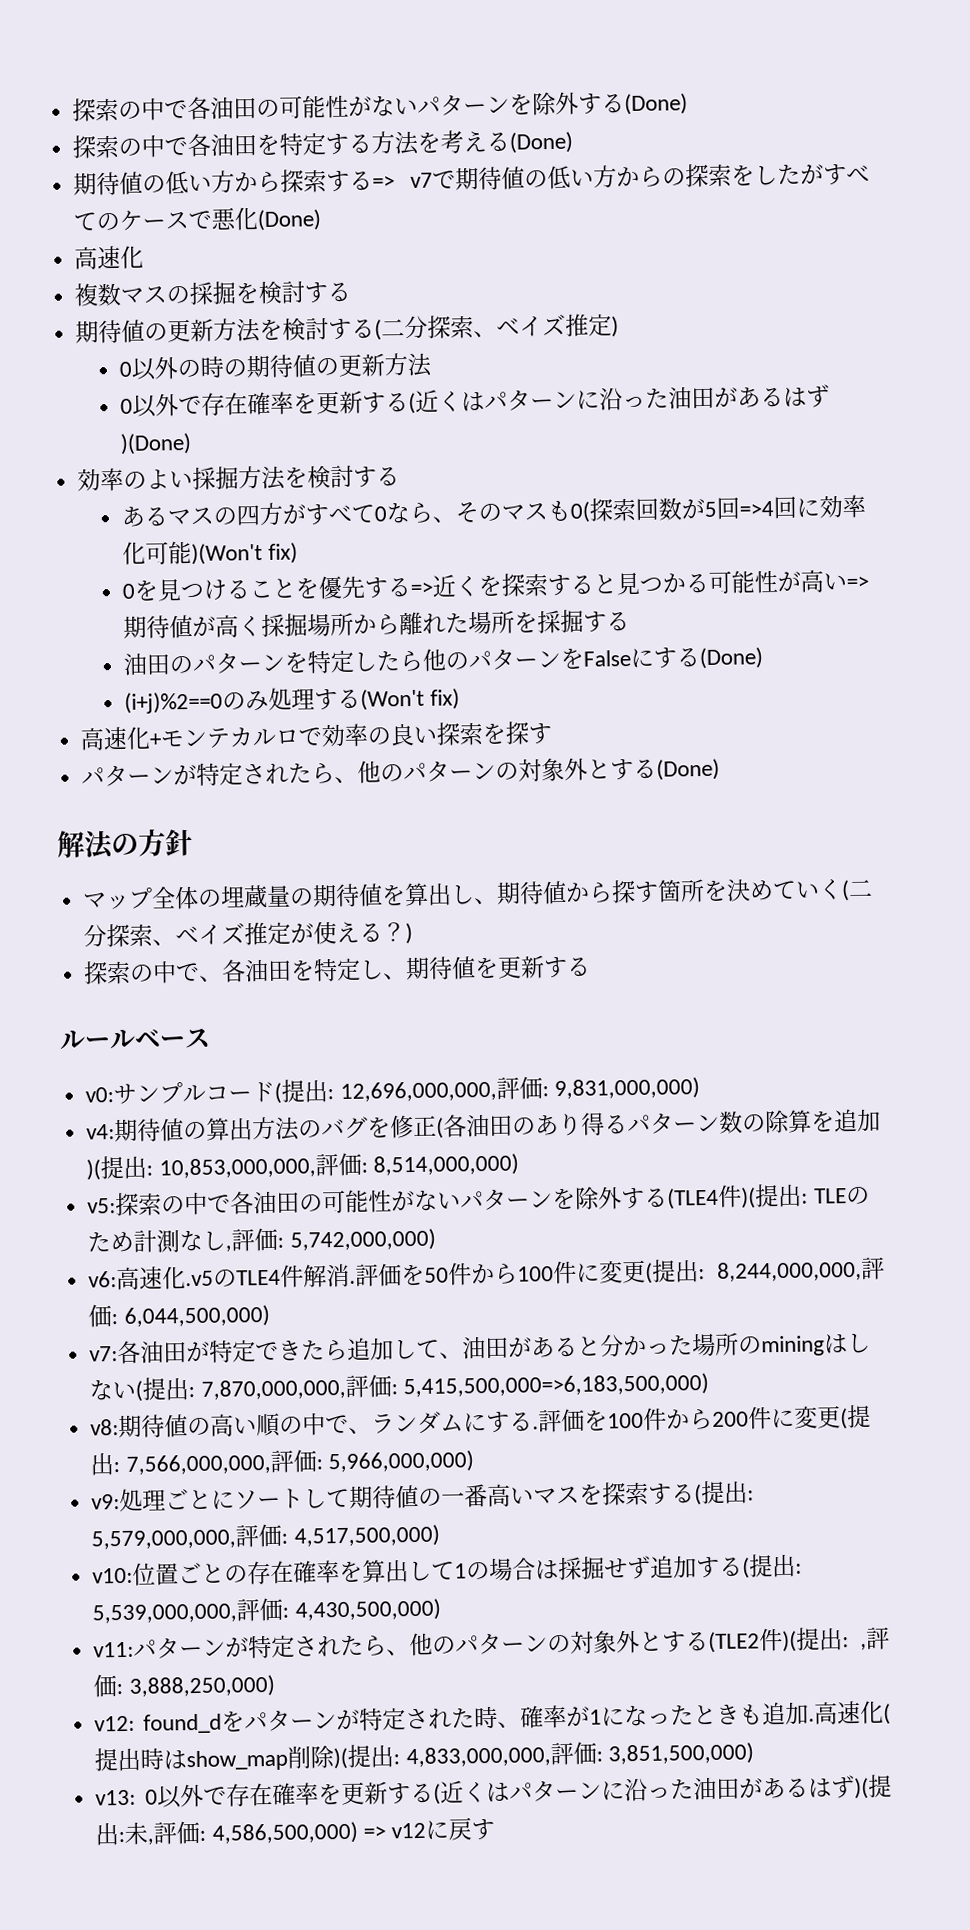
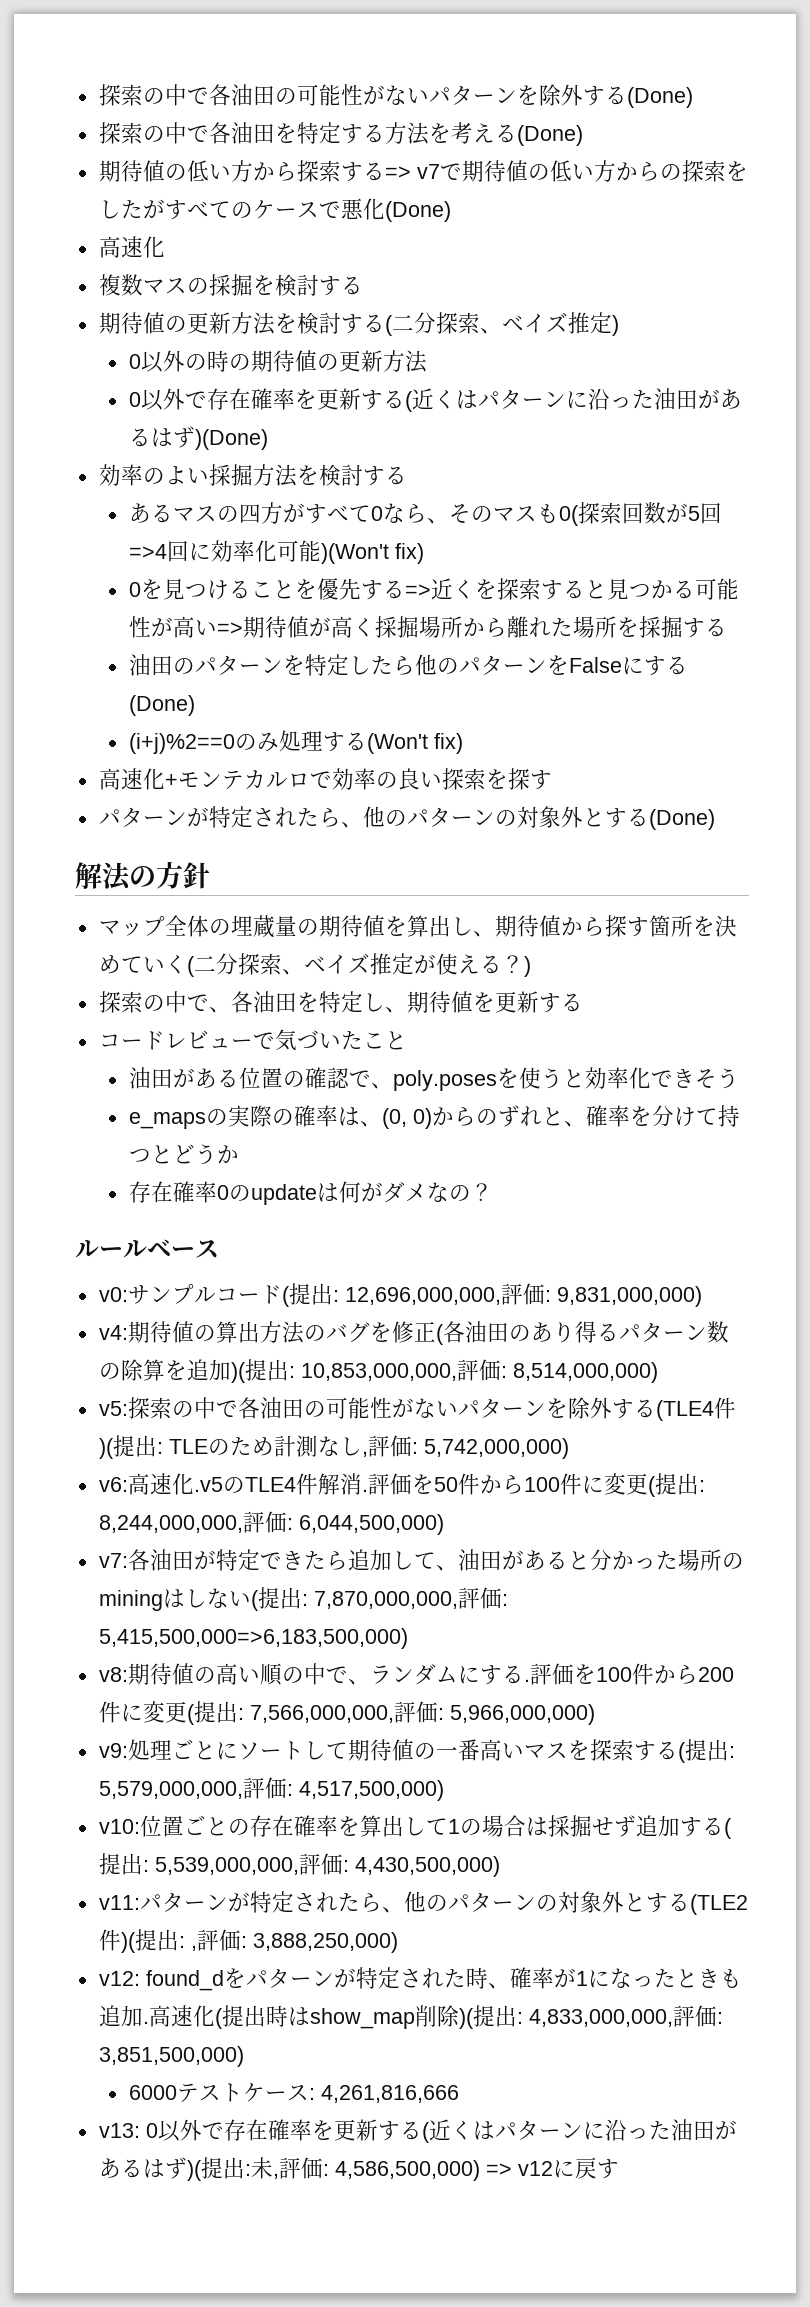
+ コードレビューで気づいたこと
+ 油田がある位置の確認で、poly.posesを使うと効率化できそう
+ e_mapsの実際の確率は、(0, 0)からのずれと、確率を分けて持つとどうか
+ 存在確率0のupdateは何がダメなの？
+ 6000テストケース: 4,261,816,666

